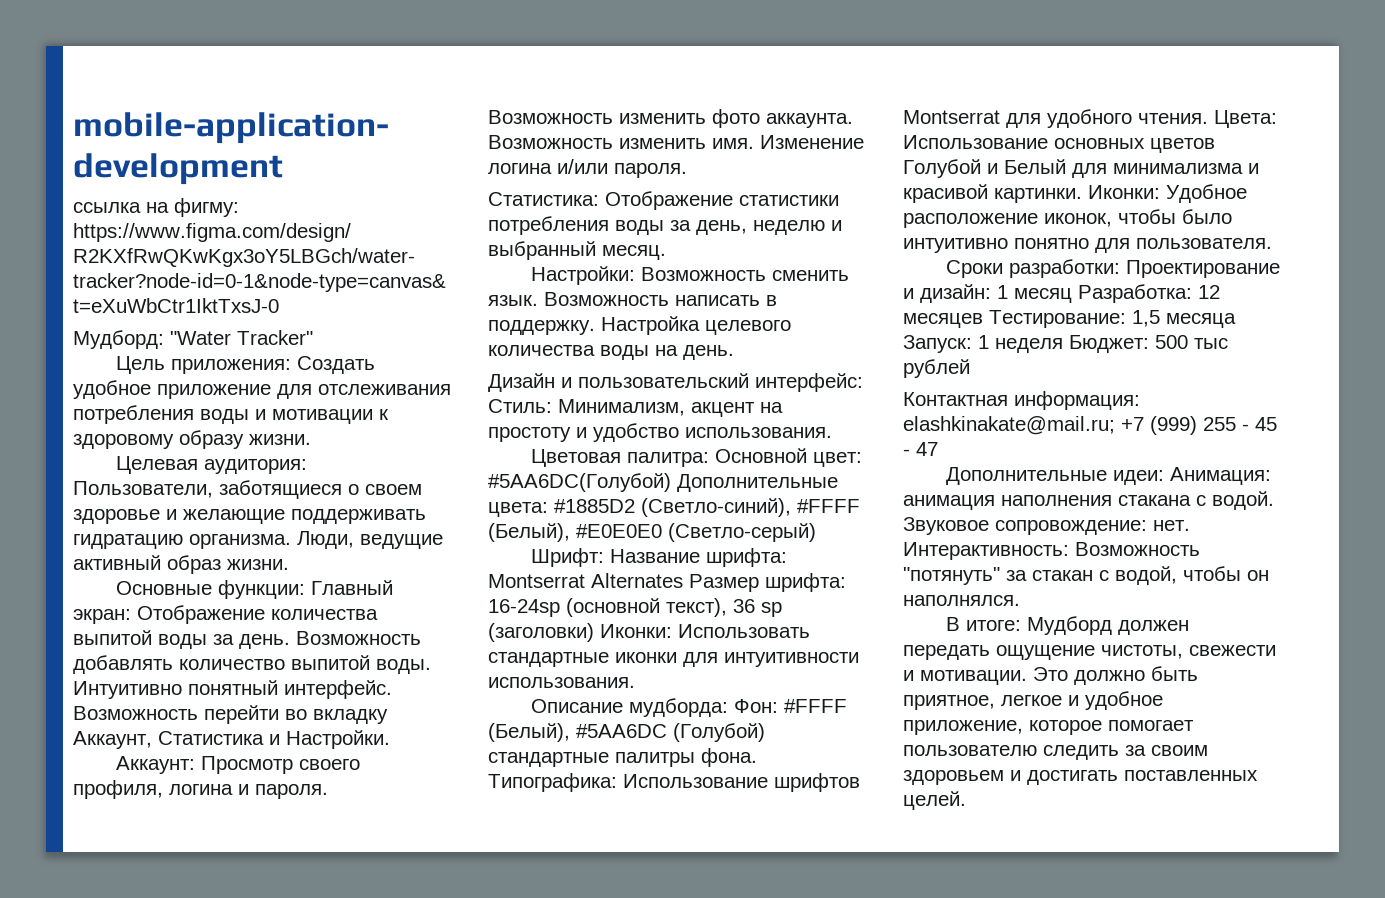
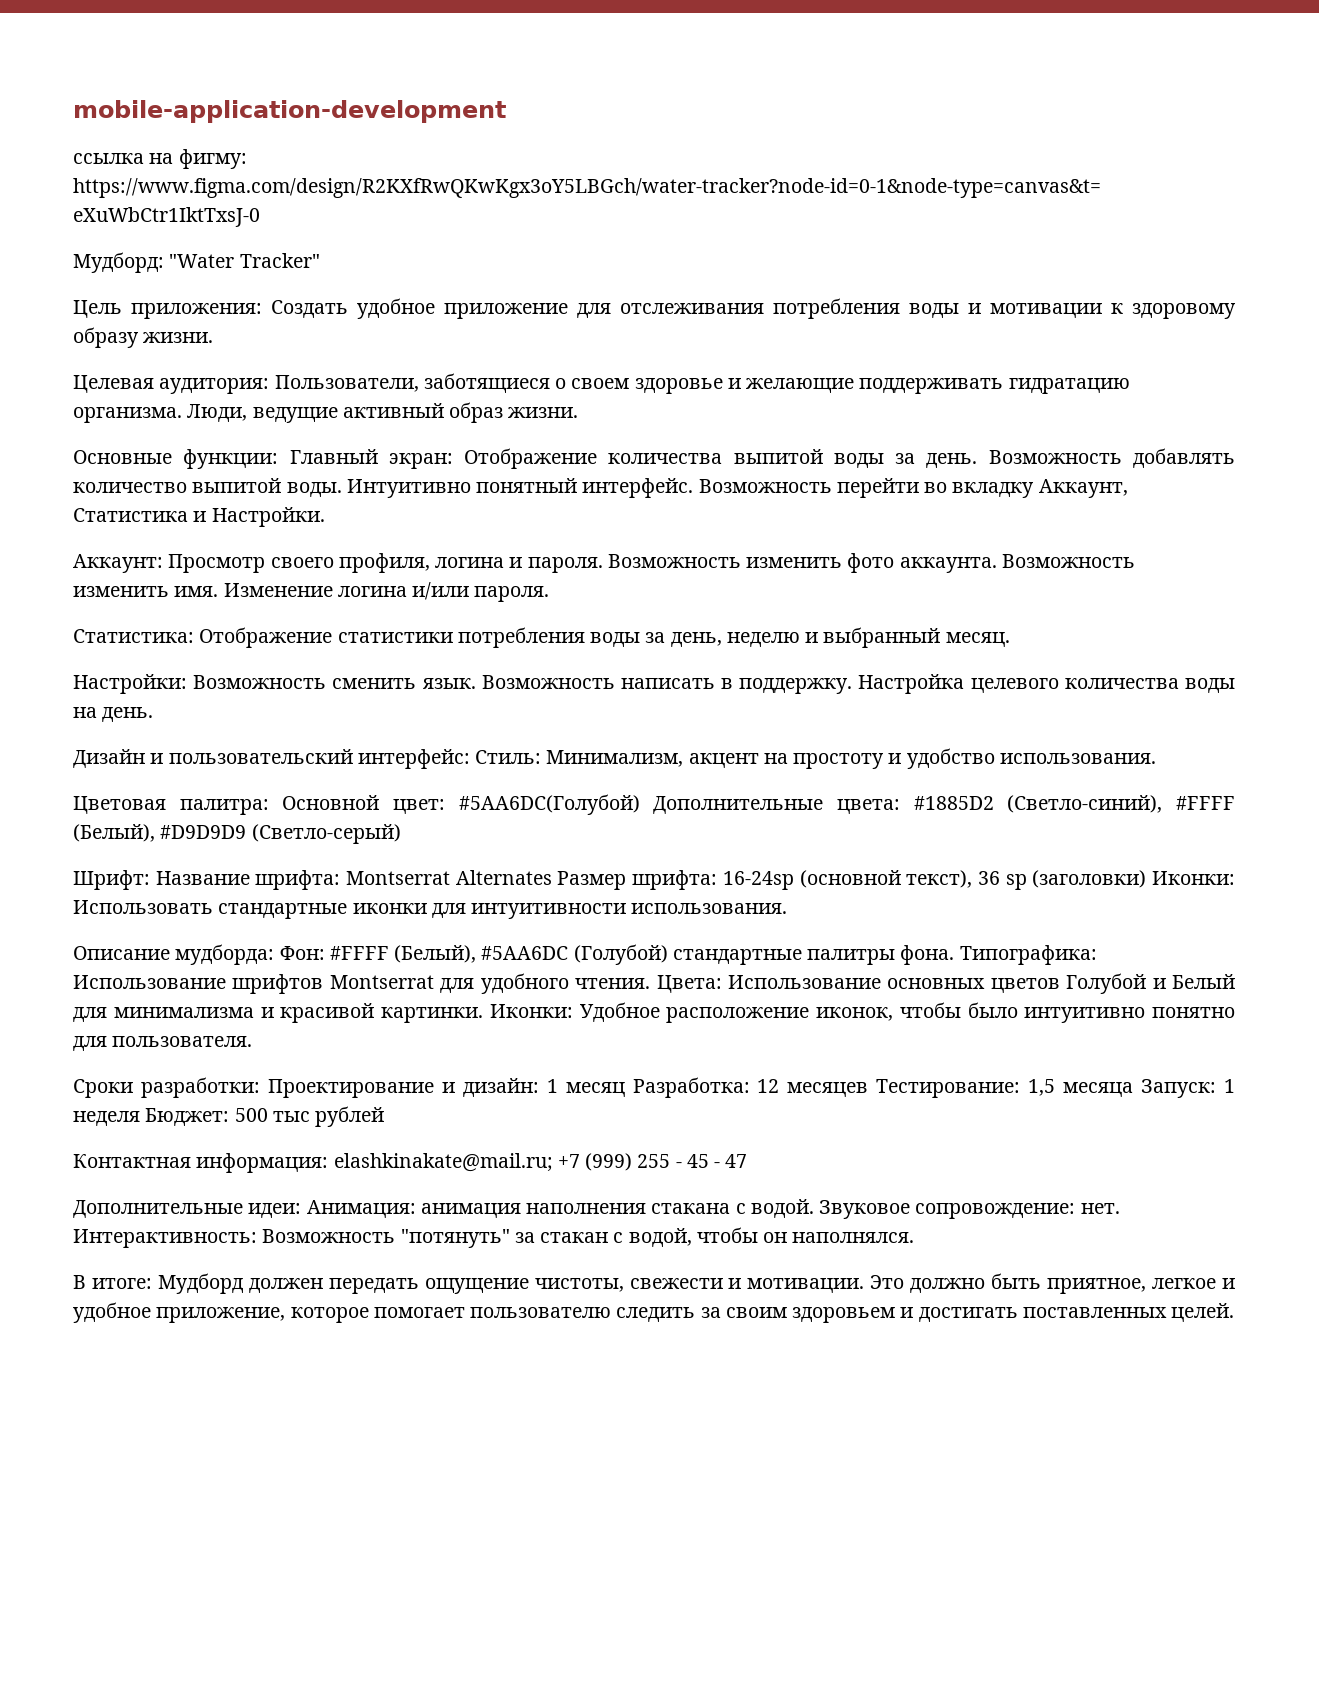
- Цветовая палитра: Основной цвет: #5AA6DC(Голубой) Дополнительные цвета: #1885D2 (Светло-синий), #FFFF (Белый), #E0E0E0 (Светло-серый)
+ Цветовая палитра: Основной цвет: #5AA6DC(Голубой) Дополнительные цвета: #1885D2 (Светло-синий), #FFFF (Белый), #D9D9D9 (Светло-серый)

